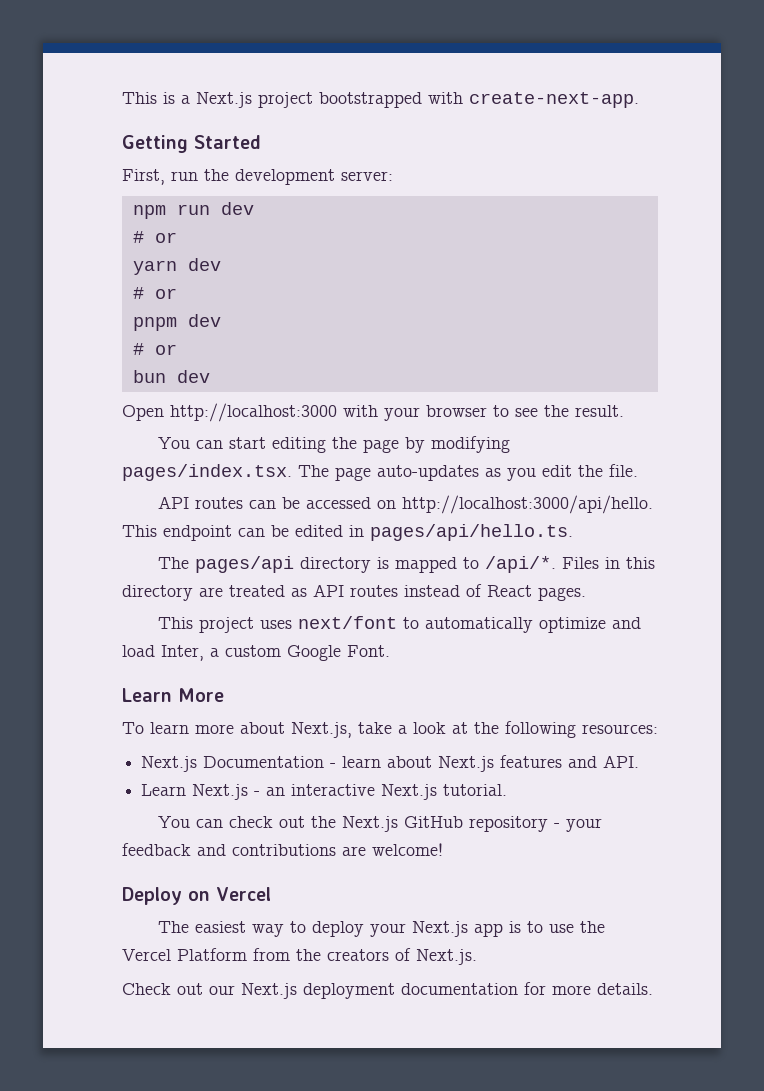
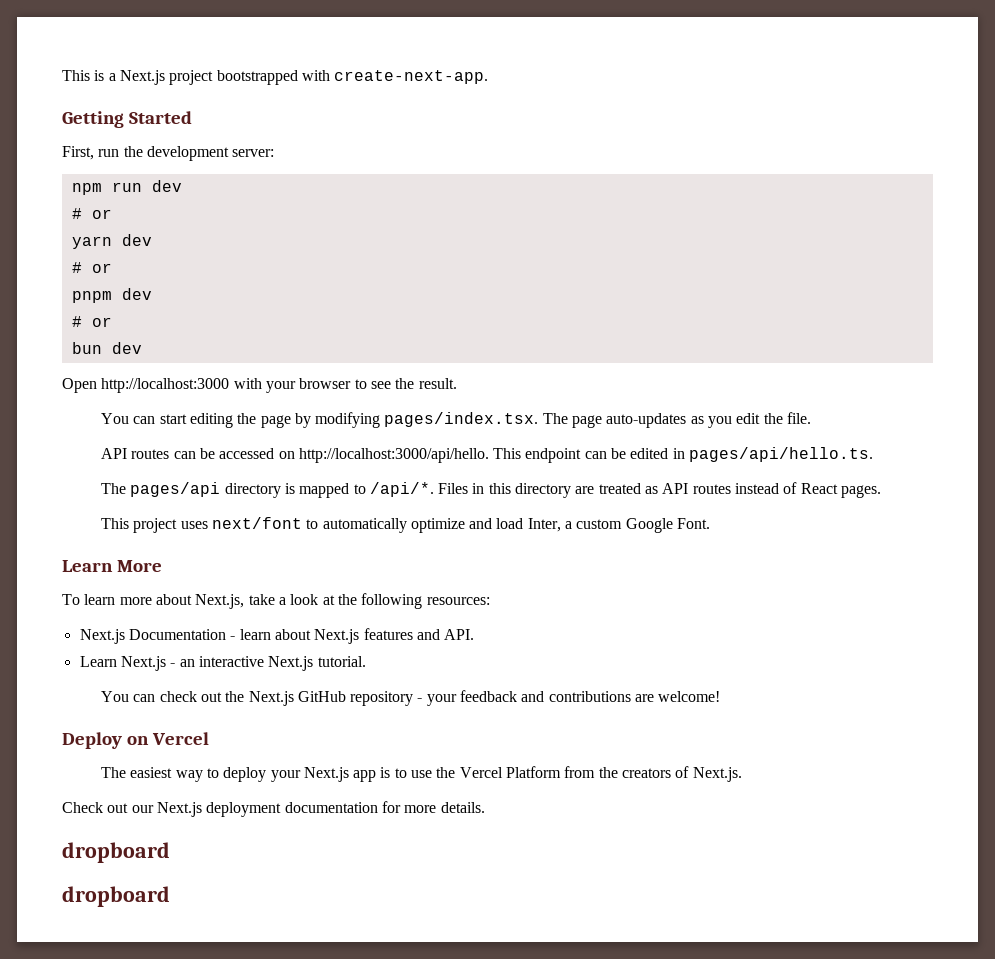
  Check out our Next.js deployment documentation for more details.
+ dropboard
+ dropboard

